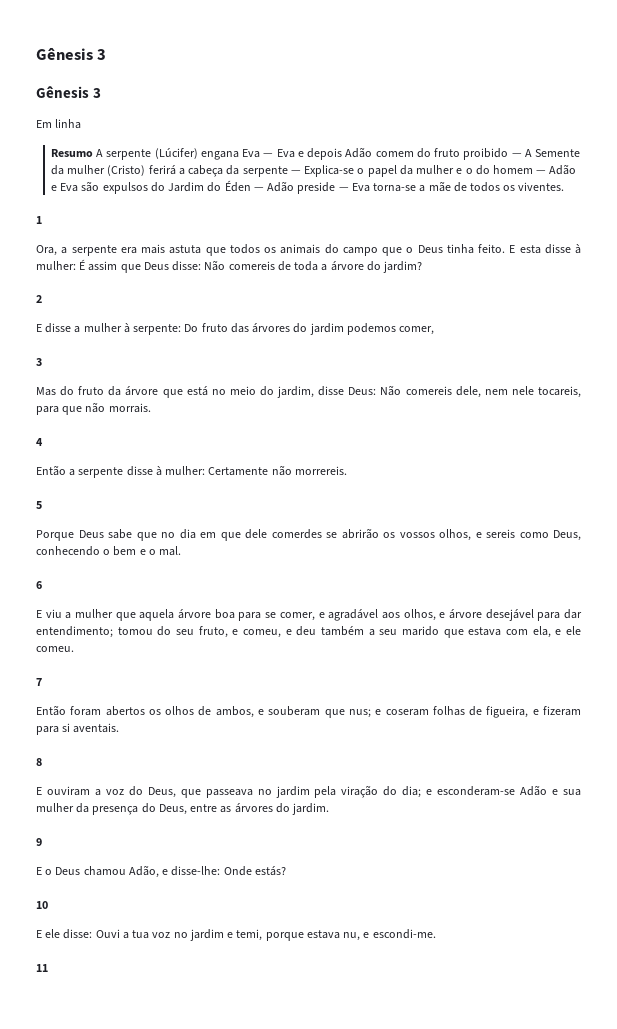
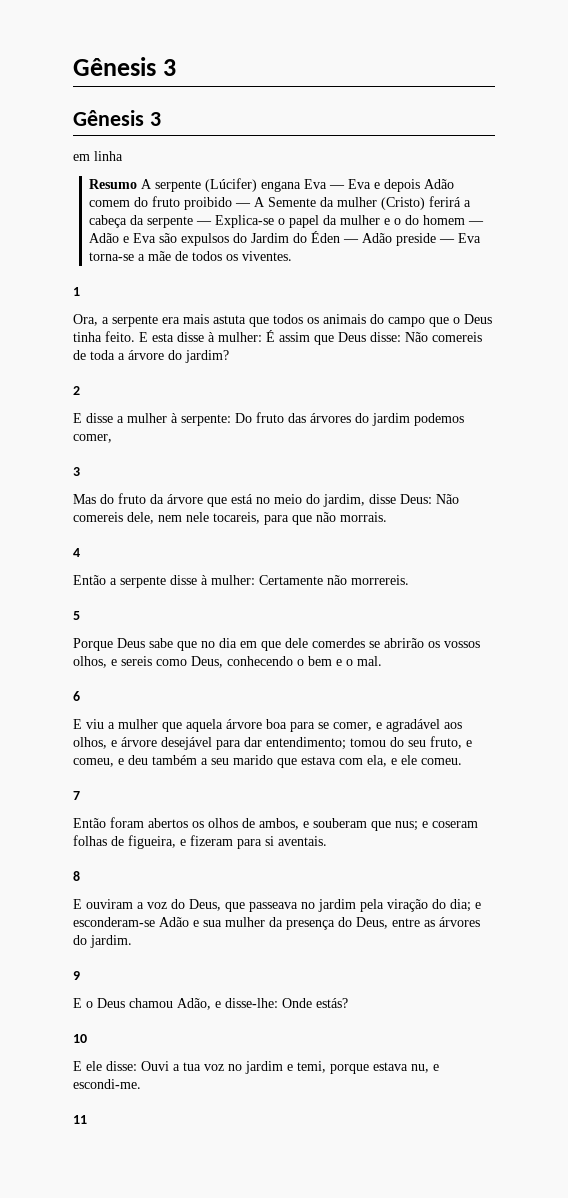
- Em linha
+ em linha

